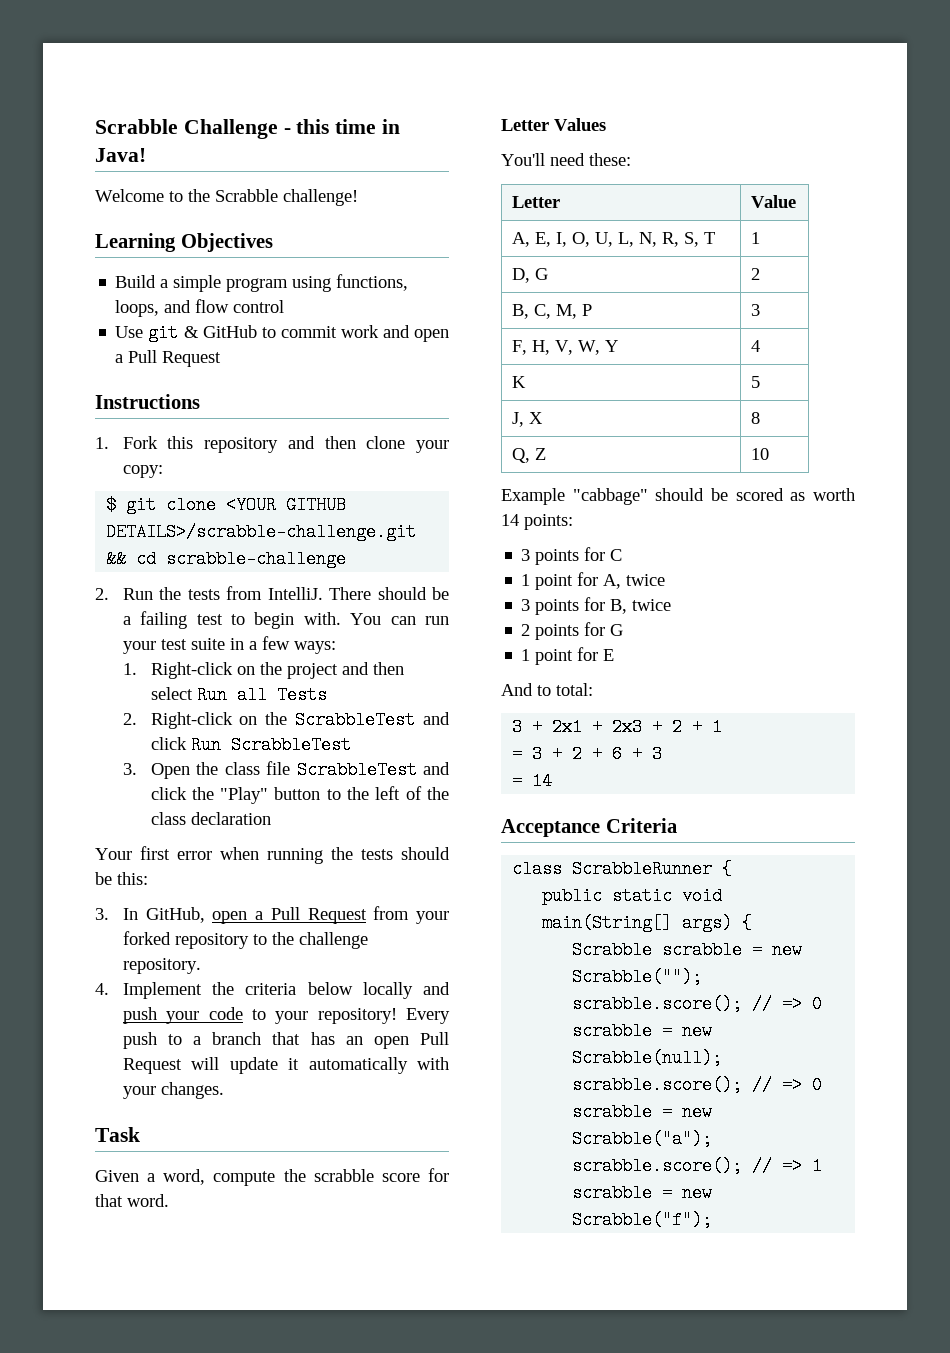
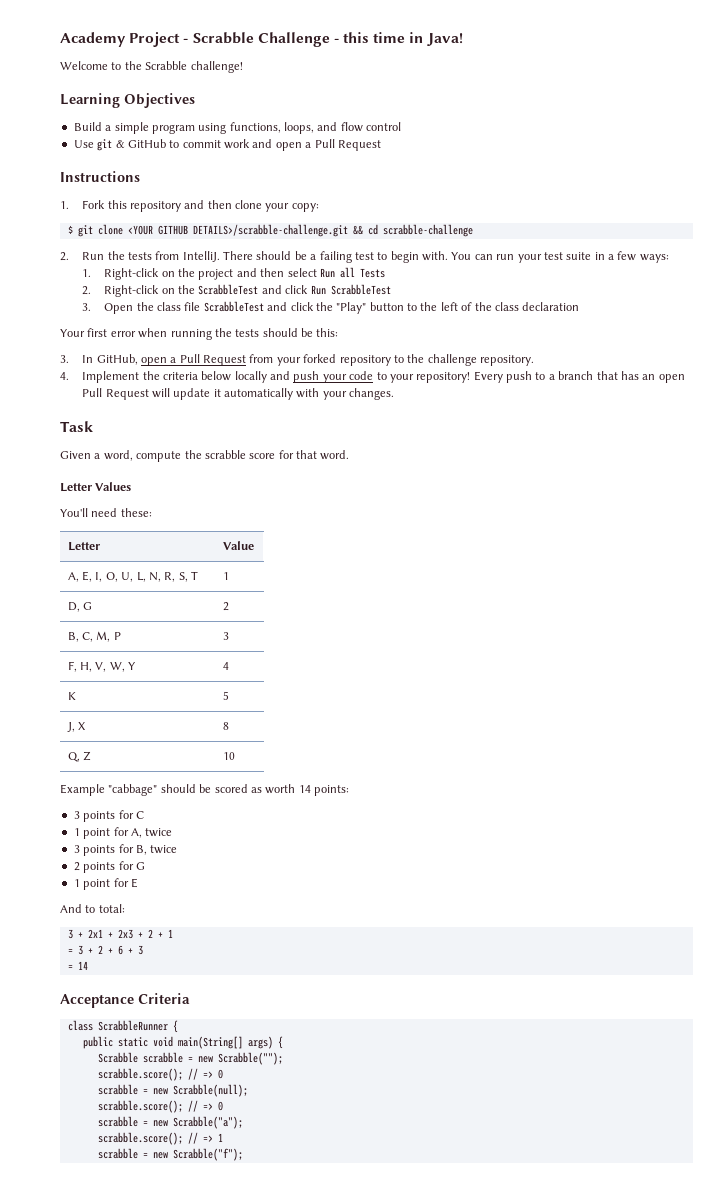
- Scrabble Challenge - this time in Java!
+ Academy Project - Scrabble Challenge - this time in Java!

